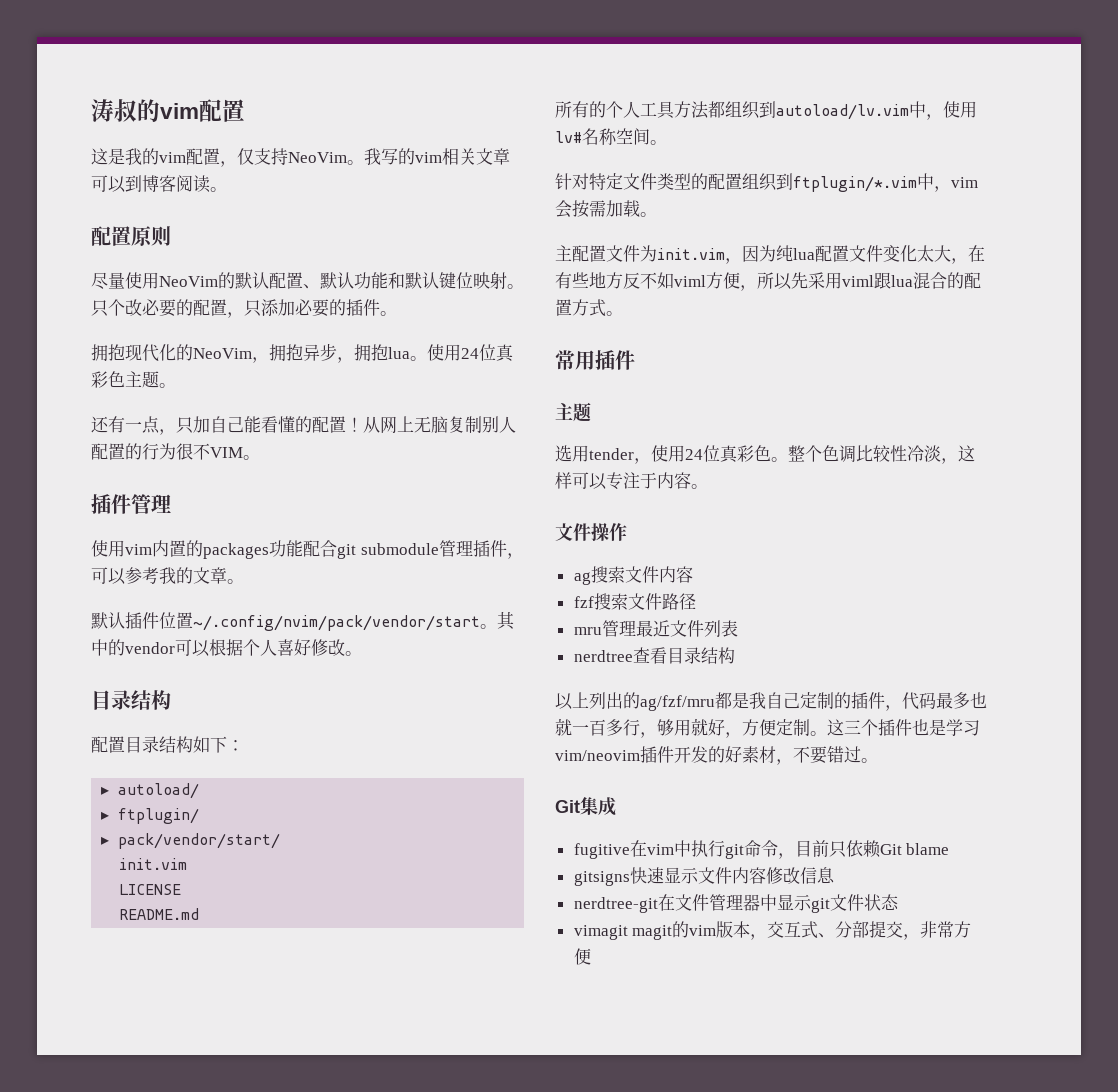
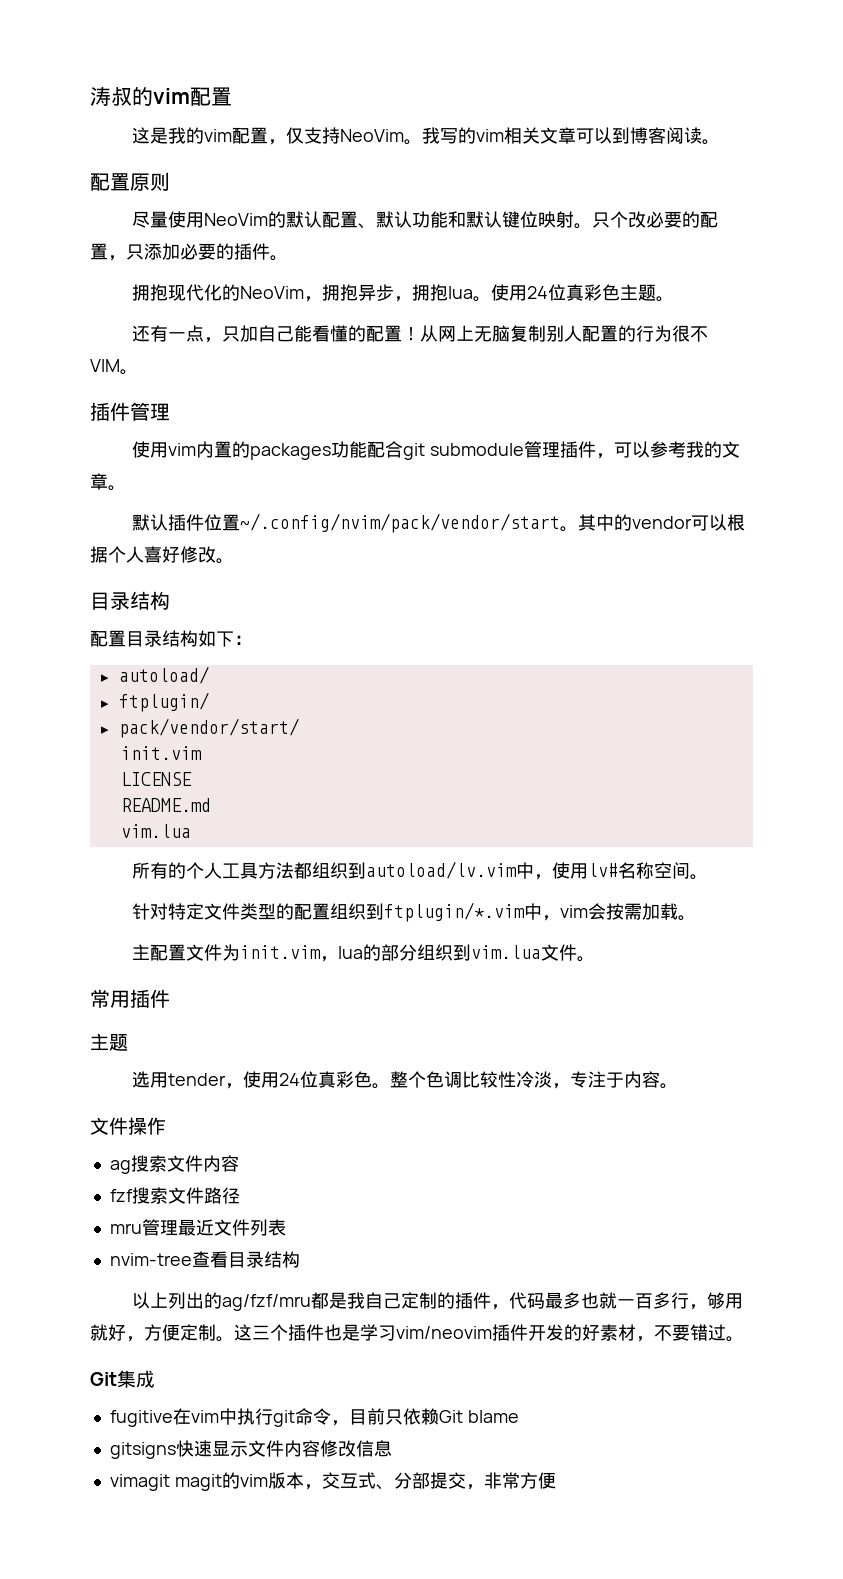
  README.md
+ vim.lua
- 主配置文件为init.vim，因为纯lua配置文件变化太大，在有些地方反不如viml方便，所以先采用viml跟lua混合的配置方式。
+ 主配置文件为init.vim，lua的部分组织到vim.lua文件。
- 整个色调比较性冷淡，这样可以专注于内容。
+ 整个色调比较性冷淡，专注于内容。
- nerdtree查看目录结构
+ nvim-tree查看目录结构
- nerdtree-git在文件管理器中显示git文件状态

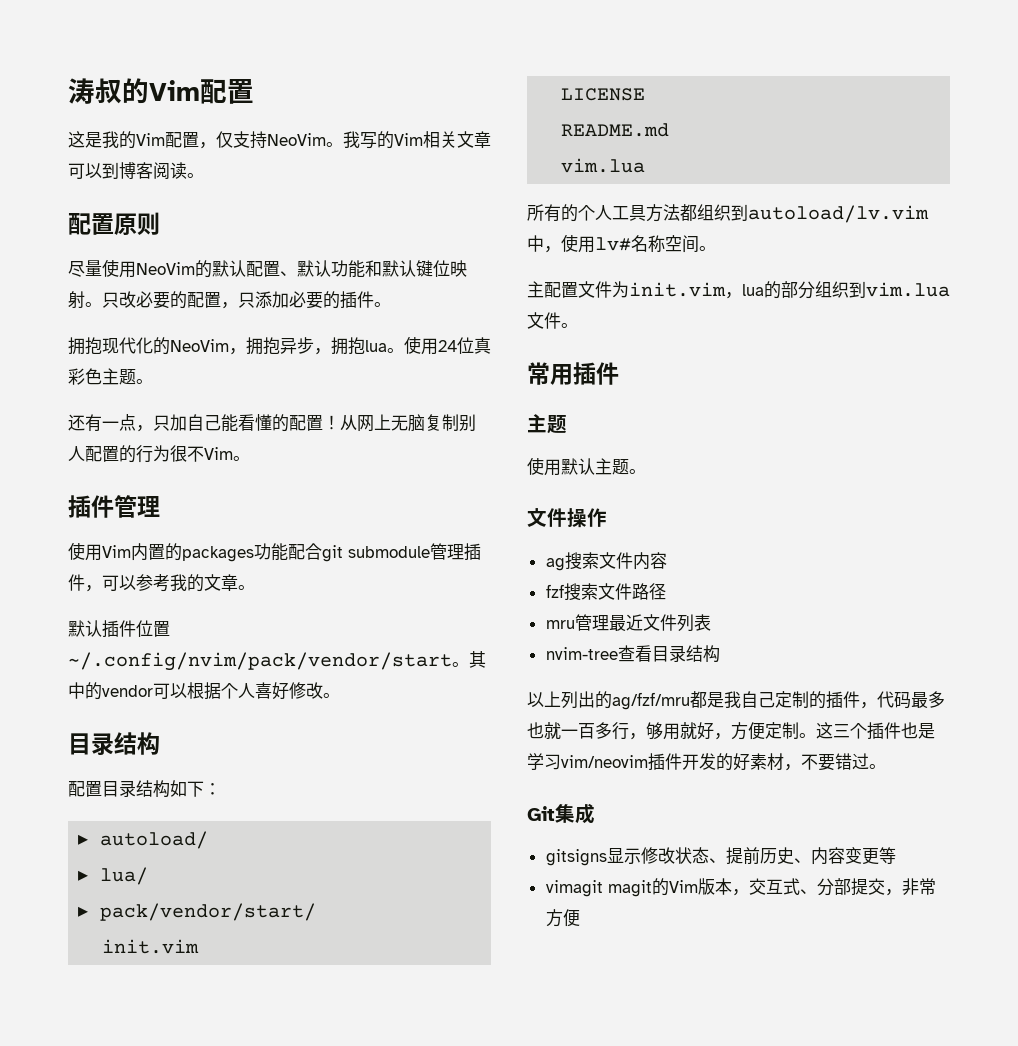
- 涛叔的vim配置
+ 涛叔的Vim配置
- 这是我的vim配置，仅支持NeoVim。
+ 这是我的Vim配置，仅支持NeoVim。
- 我写的vim相关文章可以到博客阅读。
+ 我写的Vim相关文章可以到博客阅读。
- 只个改必要的配置，只添加必要的插件。
+ 只改必要的配置，只添加必要的插件。
- 从网上无脑复制别人配置的行为很不VIM。
+ 从网上无脑复制别人配置的行为很不Vim。
- 使用vim内置的packages功能配合git submodule管理插件，可以参考我的文章。
+ 使用Vim内置的packages功能配合git submodule管理插件，可以参考我的文章。
- ▸ ftplugin/
+ ▸ lua/
- 针对特定文件类型的配置组织到ftplugin/*.vim中，vim会按需加载。
- 选用tender，使用24位真彩色。整个色调比较性冷淡，专注于内容。
+ 使用默认主题。
- fugitive在vim中执行git命令，目前只依赖Git blame
- gitsigns快速显示文件内容修改信息
+ gitsigns显示修改状态、提前历史、内容变更等
- vimagit magit的vim版本，交互式、分部提交，非常方便
+ vimagit magit的Vim版本，交互式、分部提交，非常方便

